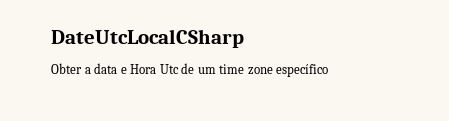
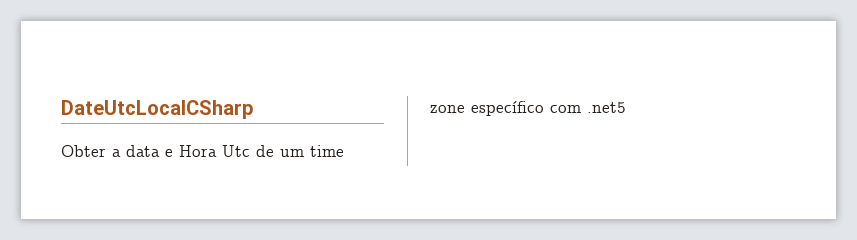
- Obter a data e Hora Utc de um time zone específico
+ Obter a data e Hora Utc de um time zone específico com .net5

